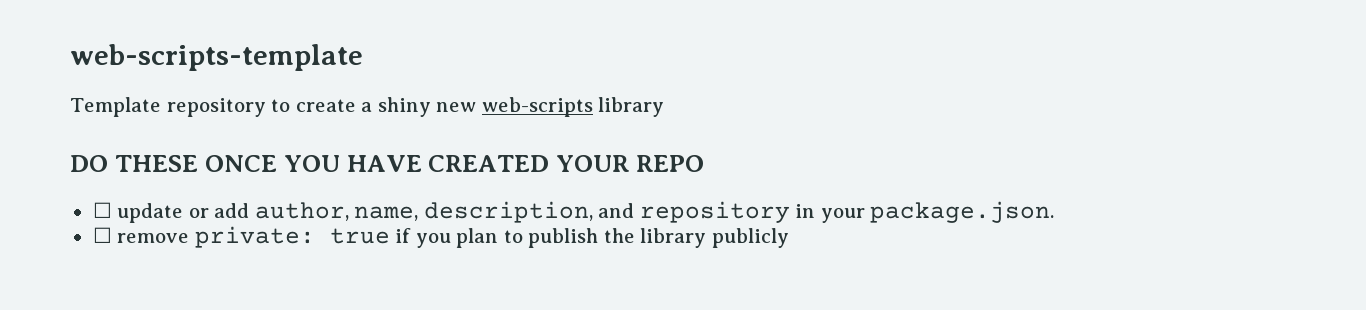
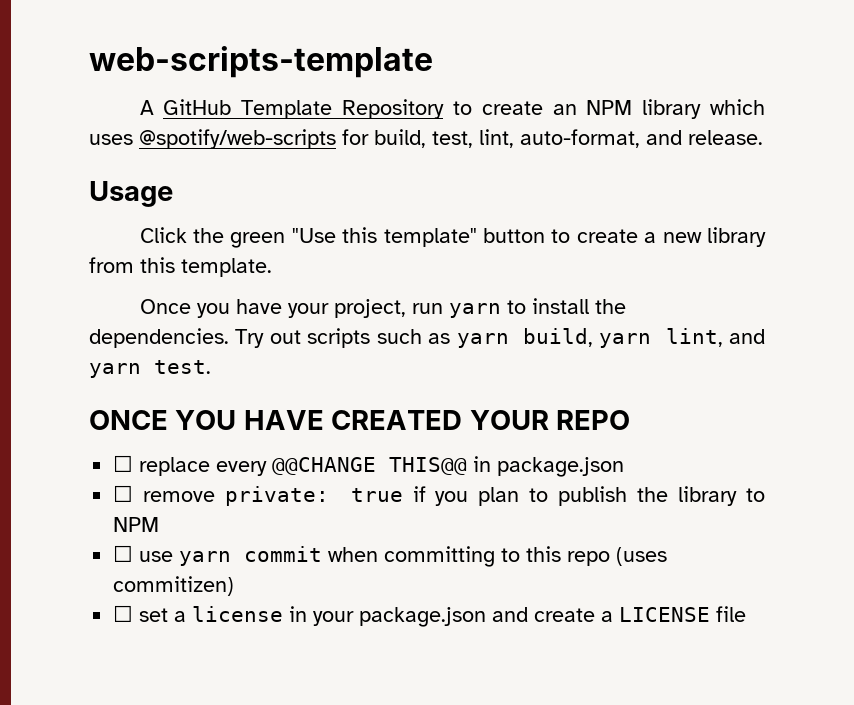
- Template repository to create a shiny new web-scripts library
- DO THESE ONCE YOU HAVE CREATED YOUR REPO
+ A GitHub Template Repository to create an NPM library which uses @spotify/web-scripts for build, test, lint, auto-format, and release.
+ Usage
+ Click the green "Use this template" button to create a new library from this template.
+ Once you have your project, run yarn to install the dependencies. Try out scripts such as yarn build, yarn lint, and yarn test.
+ ONCE YOU HAVE CREATED YOUR REPO
- ☐ update or add author, name, description, and repository in your package.json.
+ ☐ replace every @@CHANGE THIS@@ in package.json
- ☐ remove private: true if you plan to publish the library publicly
+ ☐ remove private: true if you plan to publish the library to NPM
+ ☐ use yarn commit when committing to this repo (uses commitizen)
+ ☐ set a license in your package.json and create a LICENSE file

